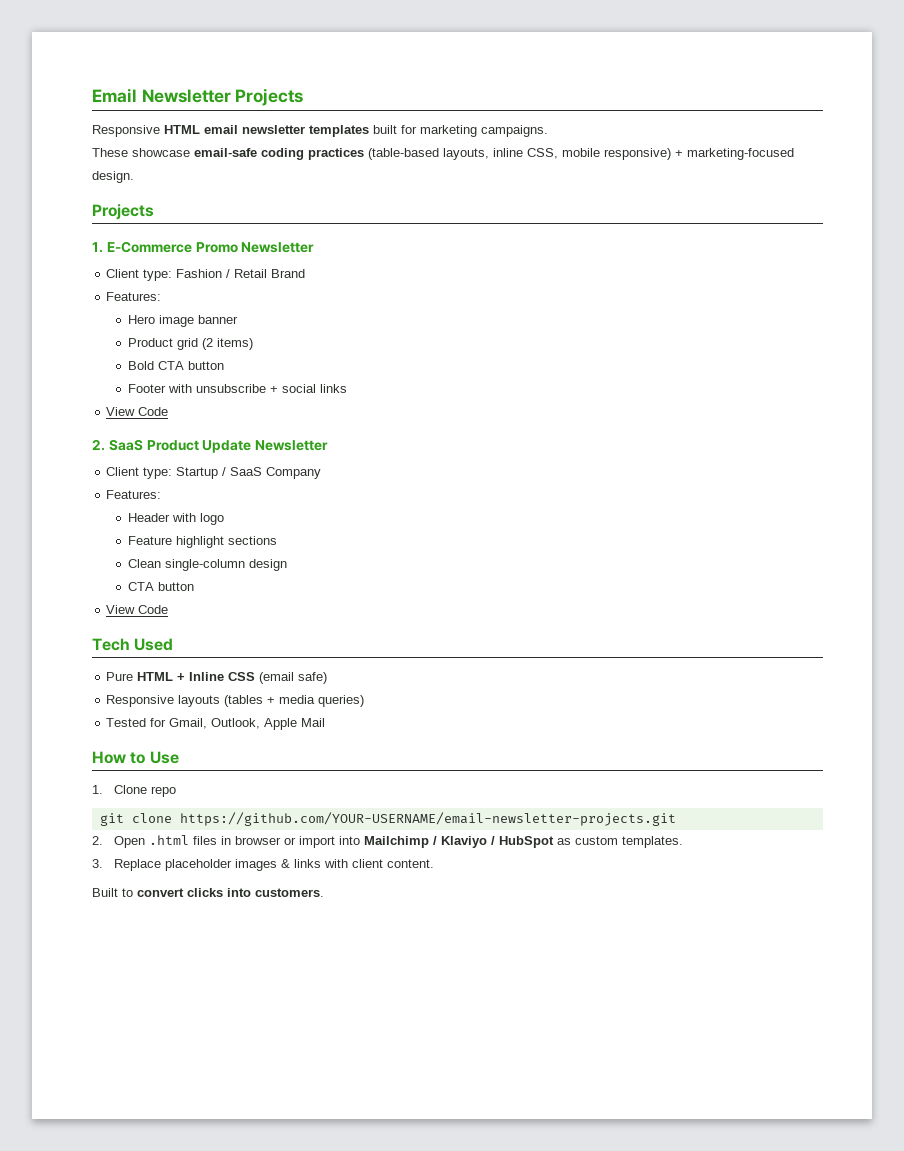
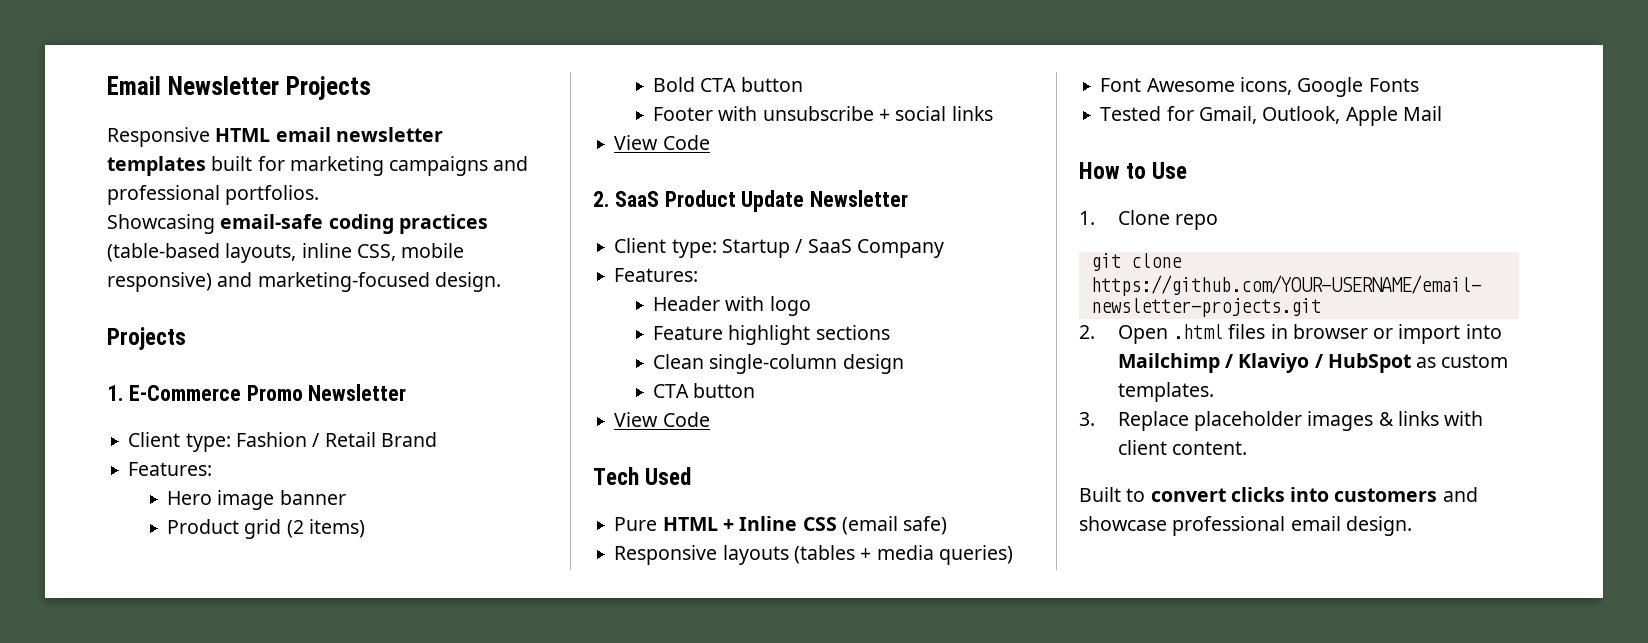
- Responsive HTML email newsletter templates built for marketing campaigns.
- These showcase email-safe coding practices (table-based layouts, inline CSS, mobile responsive) + marketing-focused design.
+ Responsive HTML email newsletter templates built for marketing campaigns and professional portfolios.
+ Showcasing email-safe coding practices (table-based layouts, inline CSS, mobile responsive) and marketing-focused design.
+ Font Awesome icons, Google Fonts
- Built to convert clicks into customers.
+ Built to convert clicks into customers and showcase professional email design.

